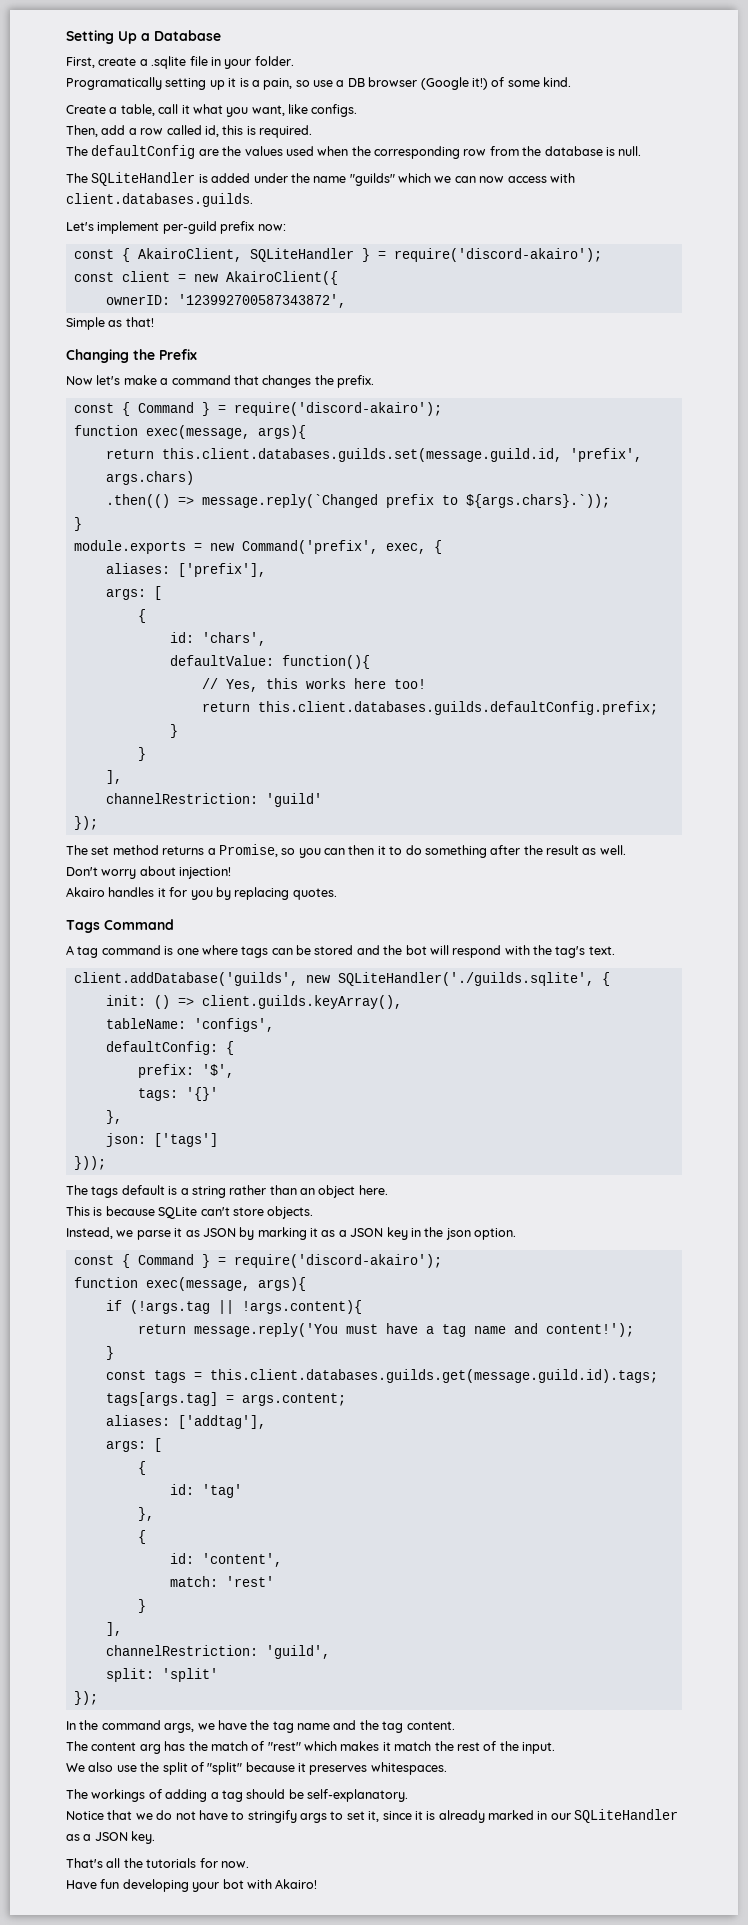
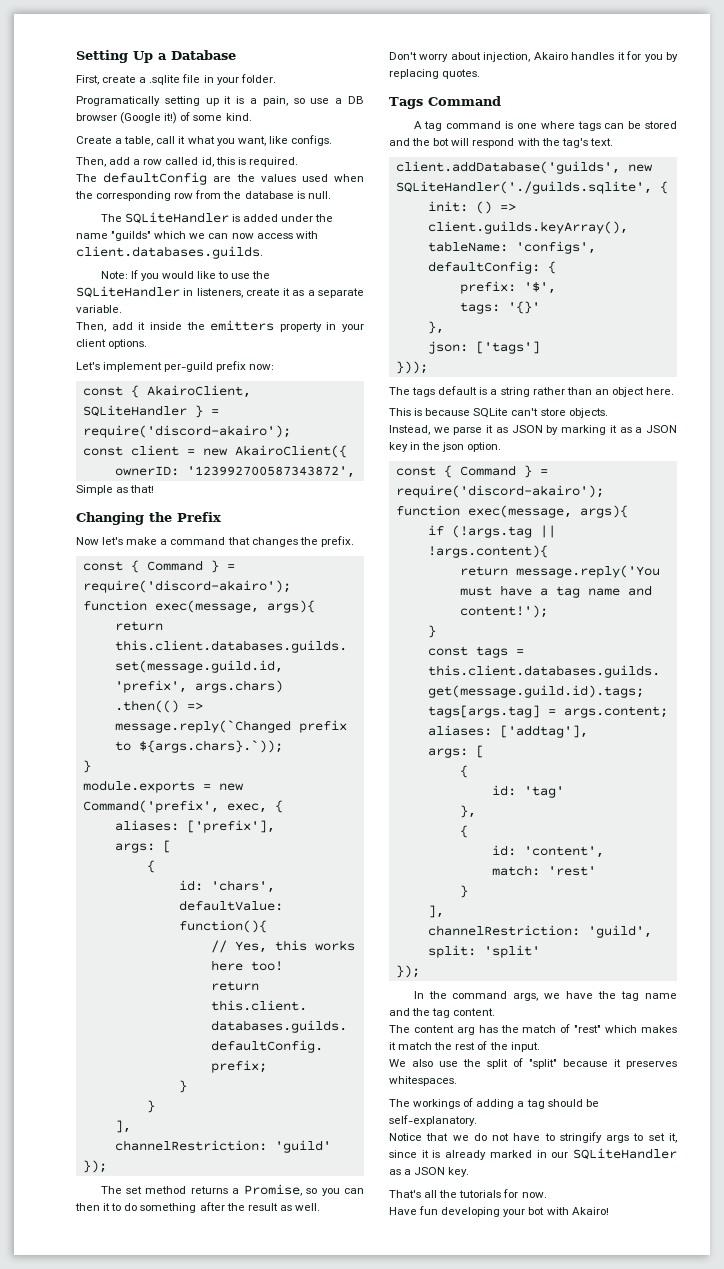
+ Note: If you would like to use the SQLiteHandler in listeners, create it as a separate variable.
+ Then, add it inside the emitters property in your client options.
- Don't worry about injection!
- Akairo handles it for you by replacing quotes.
+ Don't worry about injection, Akairo handles it for you by replacing quotes.

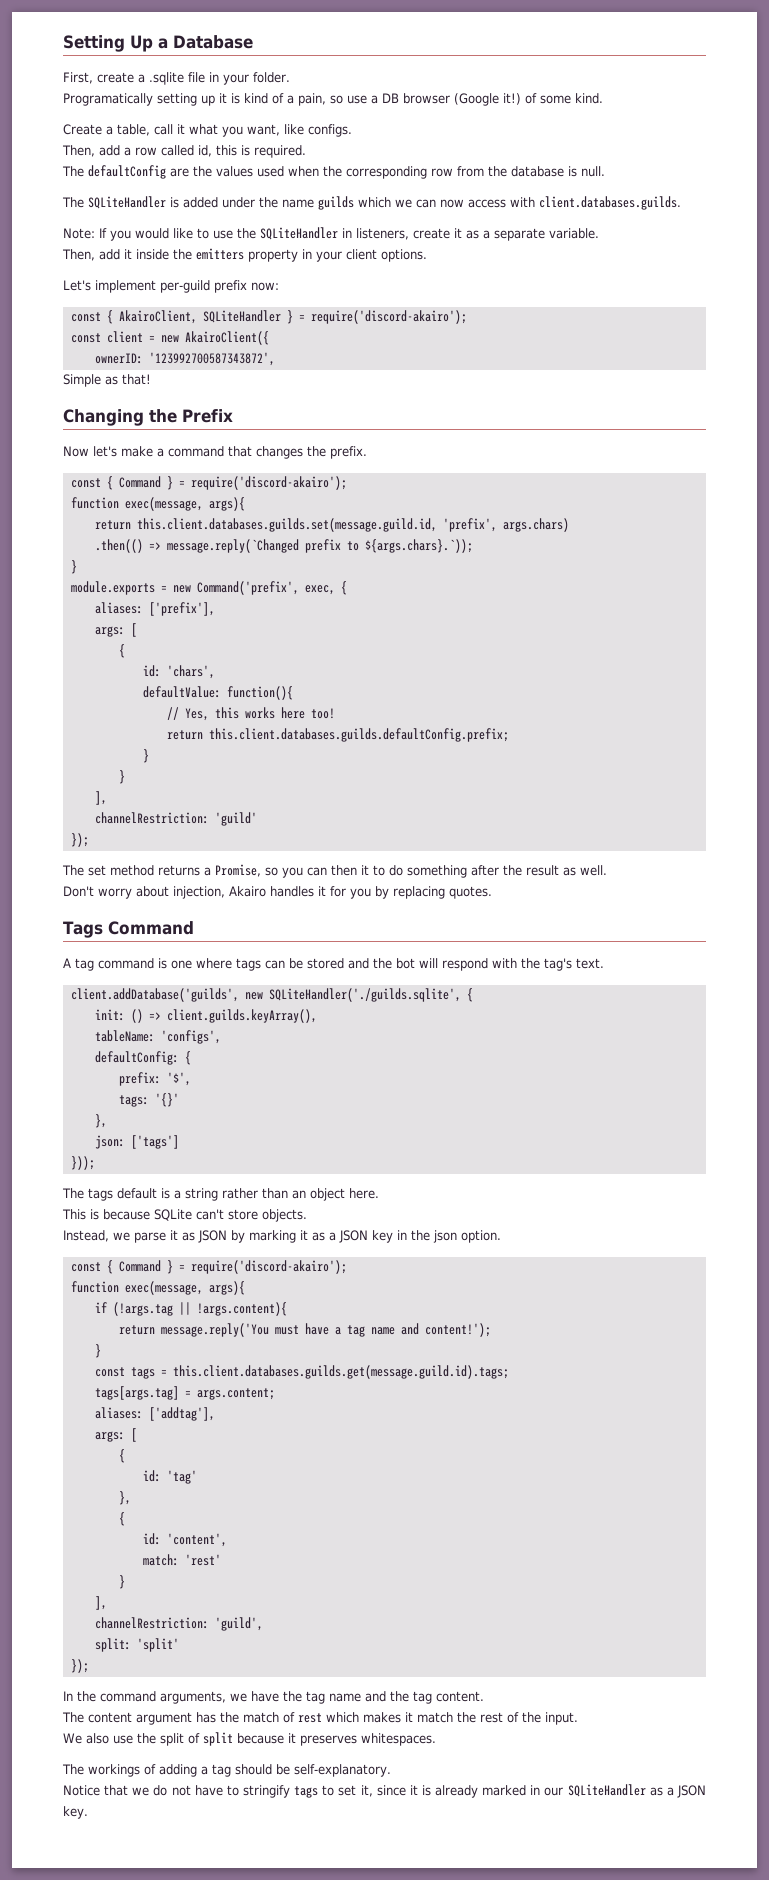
- Programatically setting up it is a pain, so use a DB browser (Google it!) of some kind.
+ Programatically setting up it is kind of a pain, so use a DB browser (Google it!) of some kind.
- The SQLiteHandler is added under the name "guilds" which we can now access with client.databases.guilds.
+ The SQLiteHandler is added under the name guilds which we can now access with client.databases.guilds.
- In the command args, we have the tag name and the tag content.
+ In the command arguments, we have the tag name and the tag content.
- The content arg has the match of "rest" which makes it match the rest of the input.
+ The content argument has the match of rest which makes it match the rest of the input.
- We also use the split of "split" because it preserves whitespaces.
+ We also use the split of split because it preserves whitespaces.
- Notice that we do not have to stringify args to set it, since it is already marked in our SQLiteHandler as a JSON key.
+ Notice that we do not have to stringify tags to set it, since it is already marked in our SQLiteHandler as a JSON key.
- That's all the tutorials for now.
- Have fun developing your bot with Akairo!

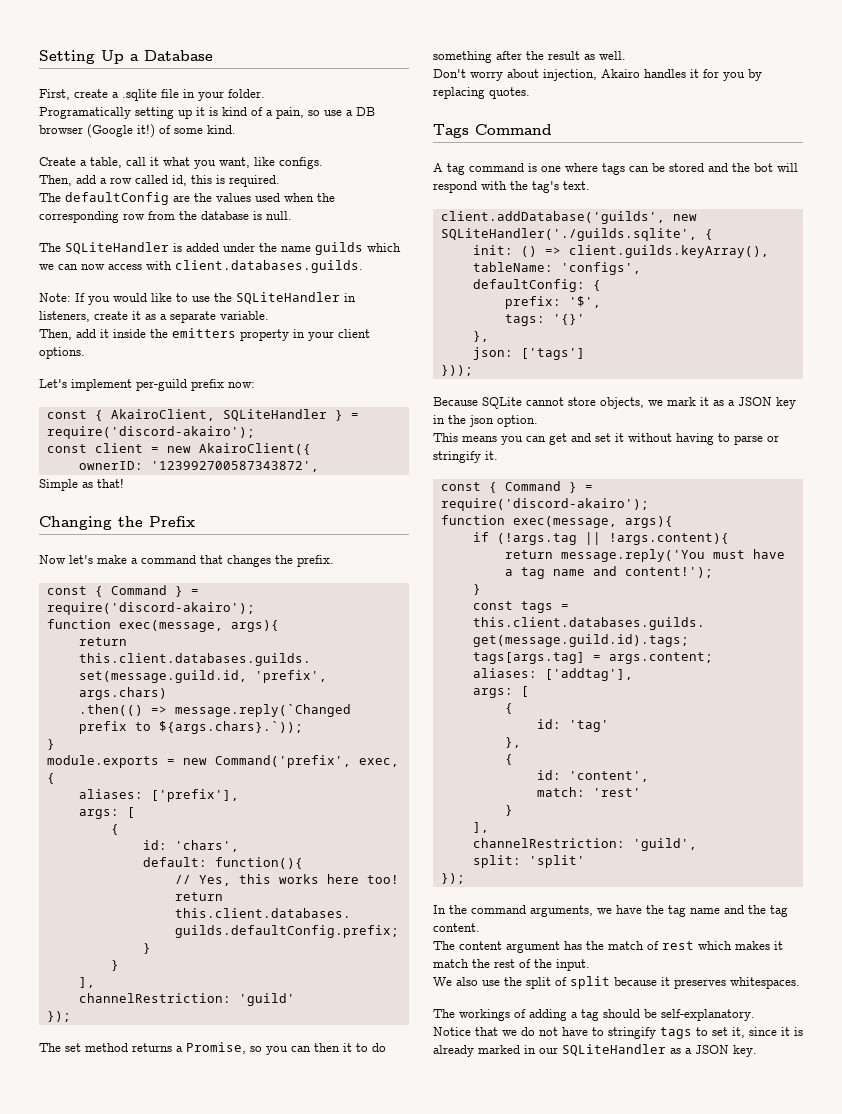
- defaultValue: function(){
+ default: function(){
- The tags default is a string rather than an object here.
- This is because SQLite can't store objects.
- Instead, we parse it as JSON by marking it as a JSON key in the json option.
+ Because SQLite cannot store objects, we mark it as a JSON key in the json option.
+ This means you can get and set it without having to parse or stringify it.

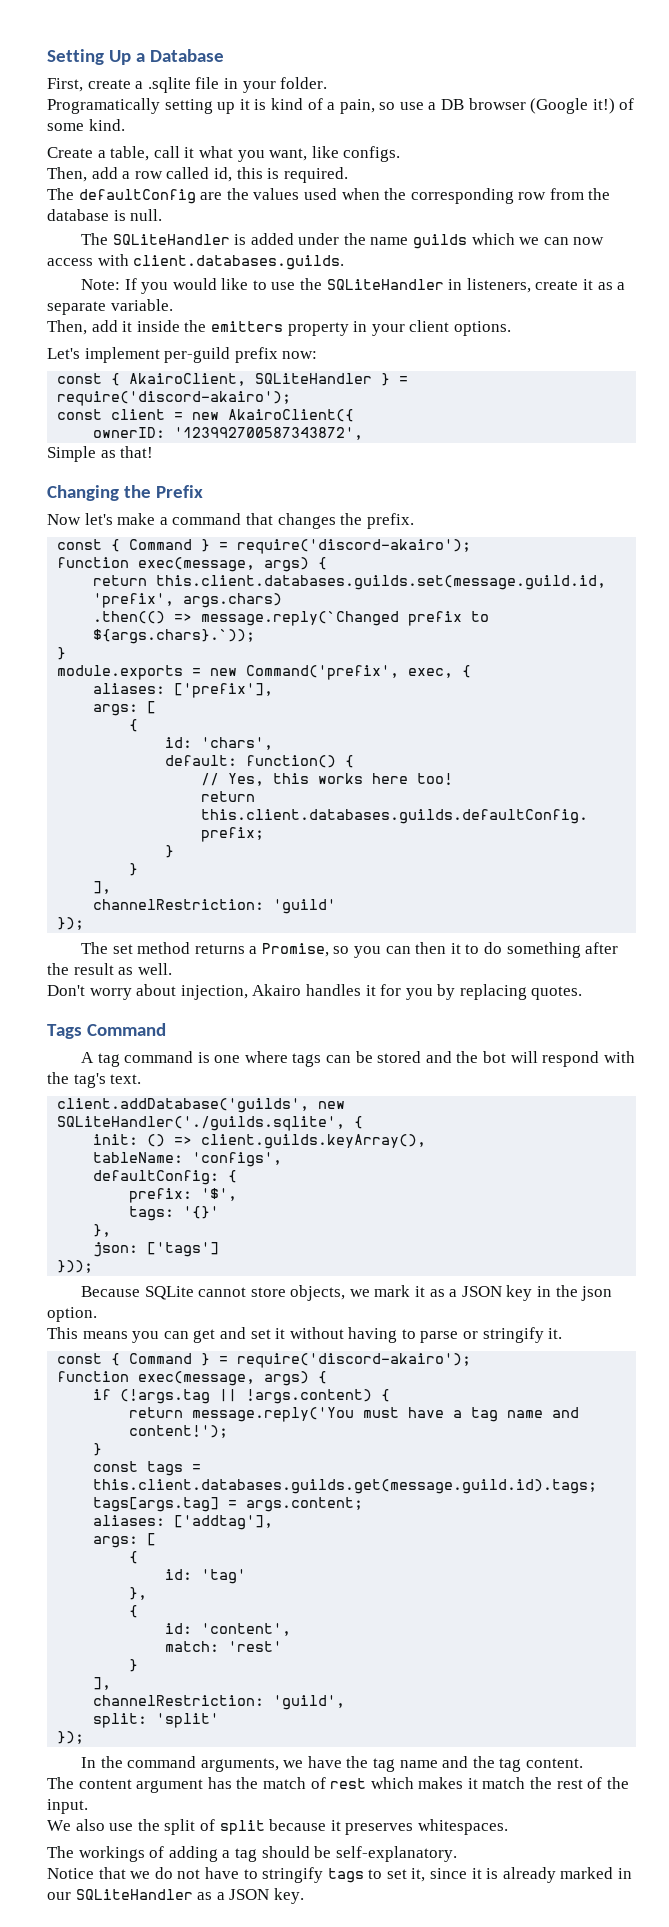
  Now let's make a command that changes the prefix.
  const { Command } = require('discord-akairo');
- function exec(message, args){
+ function exec(message, args) {
- default: function(){
+ default: function() {
  This means you can get and set it without having to parse or stringify it.
  const { Command } = require('discord-akairo');
- function exec(message, args){
+ function exec(message, args) {
- if (!args.tag || !args.content){
+ if (!args.tag || !args.content) {

